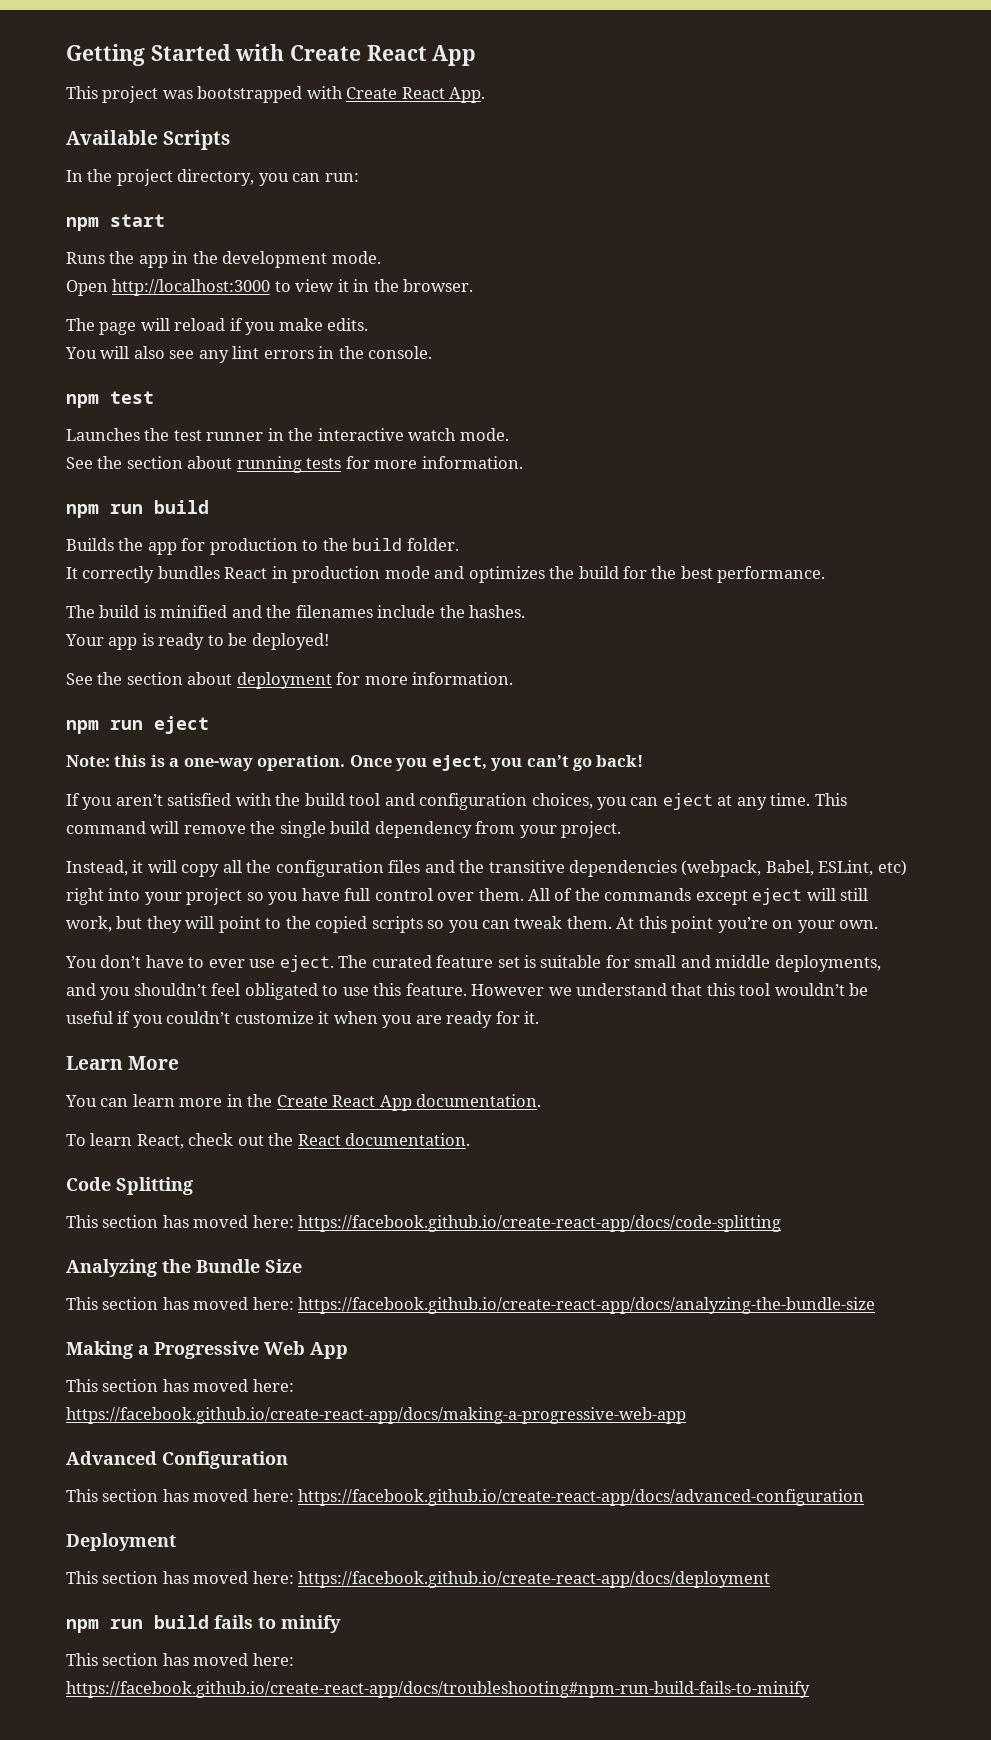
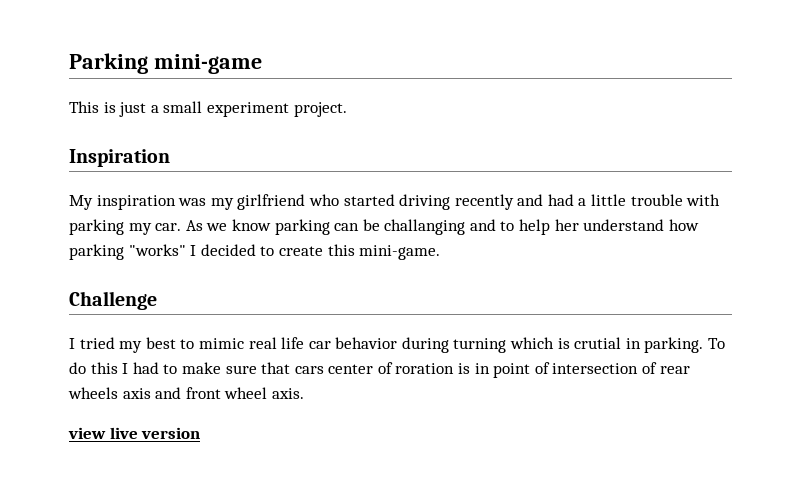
- Getting Started with Create React App
- This project was bootstrapped with Create React App.
- Available Scripts
- In the project directory, you can run:
- npm start
- Runs the app in the development mode.
- Open http://localhost:3000 to view it in the browser.
- The page will reload if you make edits.
- You will also see any lint errors in the console.
- npm test
- Launches the test runner in the interactive watch mode.
- See the section about running tests for more information.
- npm run build
- Builds the app for production to the build folder.
- It correctly bundles React in production mode and optimizes the build for the best performance.
- The build is minified and the filenames include the hashes.
- Your app is ready to be deployed!
- See the section about deployment for more information.
- npm run eject
- Note: this is a one-way operation. Once you eject, you can’t go back!
- If you aren’t satisfied with the build tool and configuration choices, you can eject at any time. This command will remove the single build dependency from your project.
- Instead, it will copy all the configuration files and the transitive dependencies (webpack, Babel, ESLint, etc) right into your project so you have full control over them. All of the commands except eject will still work, but they will point to the copied scripts so you can tweak them. At this point you’re on your own.
- You don’t have to ever use eject. The curated feature set is suitable for small and middle deployments, and you shouldn’t feel obligated to use this feature. However we understand that this tool wouldn’t be useful if you couldn’t customize it when you are ready for it.
- Learn More
- You can learn more in the Create React App documentation.
- To learn React, check out the React documentation.
- Code Splitting
- This section has moved here: https://facebook.github.io/create-react-app/docs/code-splitting
- Analyzing the Bundle Size
- This section has moved here: https://facebook.github.io/create-react-app/docs/analyzing-the-bundle-size
- Making a Progressive Web App
- This section has moved here: https://facebook.github.io/create-react-app/docs/making-a-progressive-web-app
- Advanced Configuration
- This section has moved here: https://facebook.github.io/create-react-app/docs/advanced-configuration
- Deployment
- This section has moved here: https://facebook.github.io/create-react-app/docs/deployment
- npm run build fails to minify
- This section has moved here: https://facebook.github.io/create-react-app/docs/troubleshooting#npm-run-build-fails-to-minify
+ Parking mini-game
+ This is just a small experiment project.
+ Inspiration
+ My inspiration was my girlfriend who started driving recently and had a little trouble with parking my car. As we know parking can be challanging and to help her understand how parking "works" I decided to create this mini-game.
+ Challenge
+ I tried my best to mimic real life car behavior during turning which is crutial in parking. To do this I had to make sure that cars center of roration is in point of intersection of rear wheels axis and front wheel axis.
+ view live version

